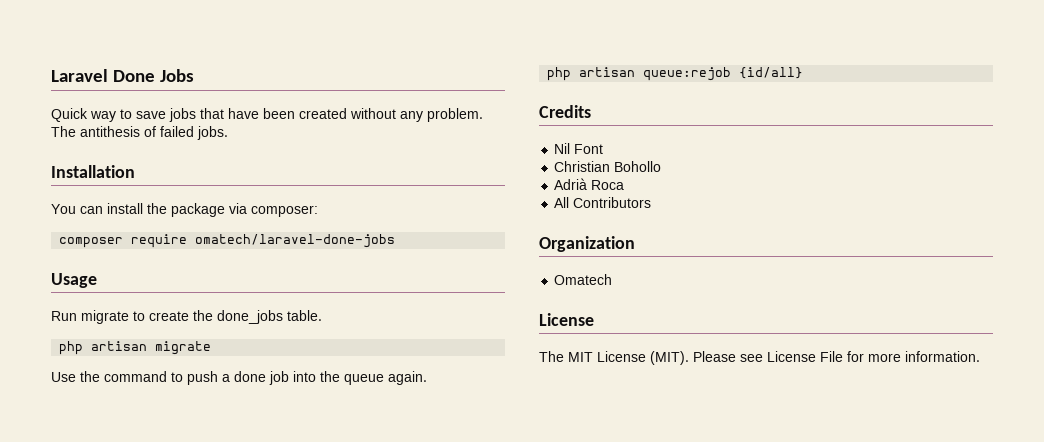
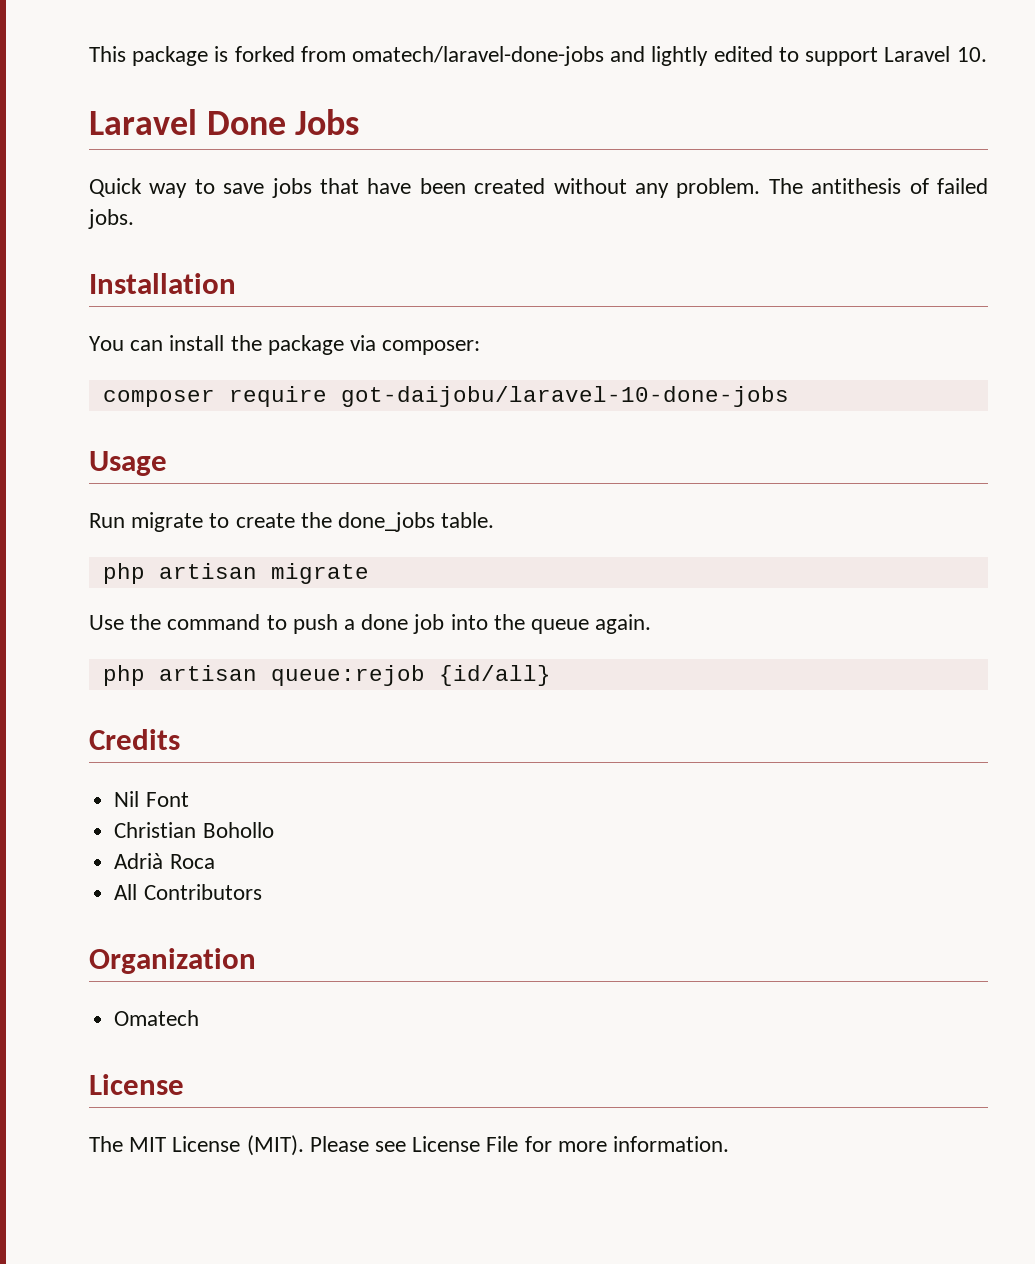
+ This package is forked from omatech/laravel-done-jobs and lightly edited to support Laravel 10.
- composer require omatech/laravel-done-jobs
+ composer require got-daijobu/laravel-10-done-jobs

